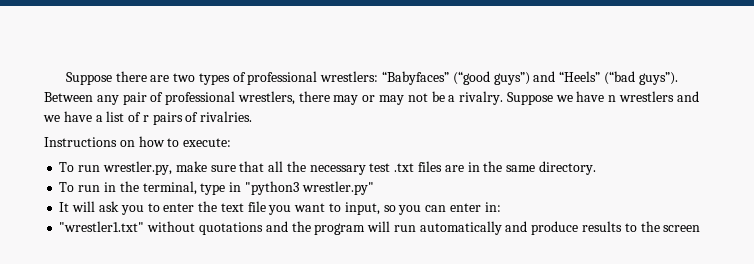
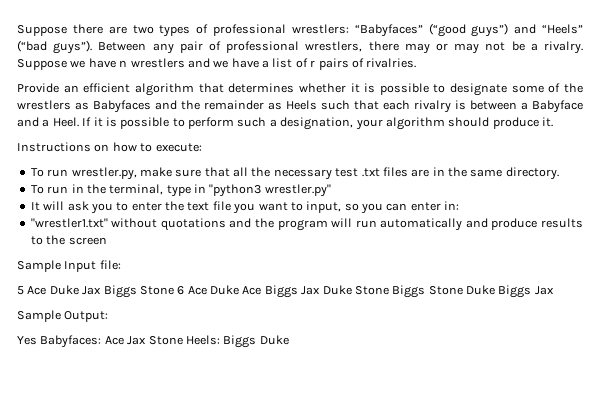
+ Provide an efficient algorithm that determines whether it is possible to designate some of the wrestlers as Babyfaces and the remainder as Heels such that each rivalry is between a Babyface and a Heel. If it is possible to perform such a designation, your algorithm should produce it.
+ Sample Input file:
+ 5 Ace Duke Jax Biggs Stone 6 Ace Duke Ace Biggs Jax Duke Stone Biggs Stone Duke Biggs Jax
+ Sample Output:
+ Yes Babyfaces: Ace Jax Stone Heels: Biggs Duke

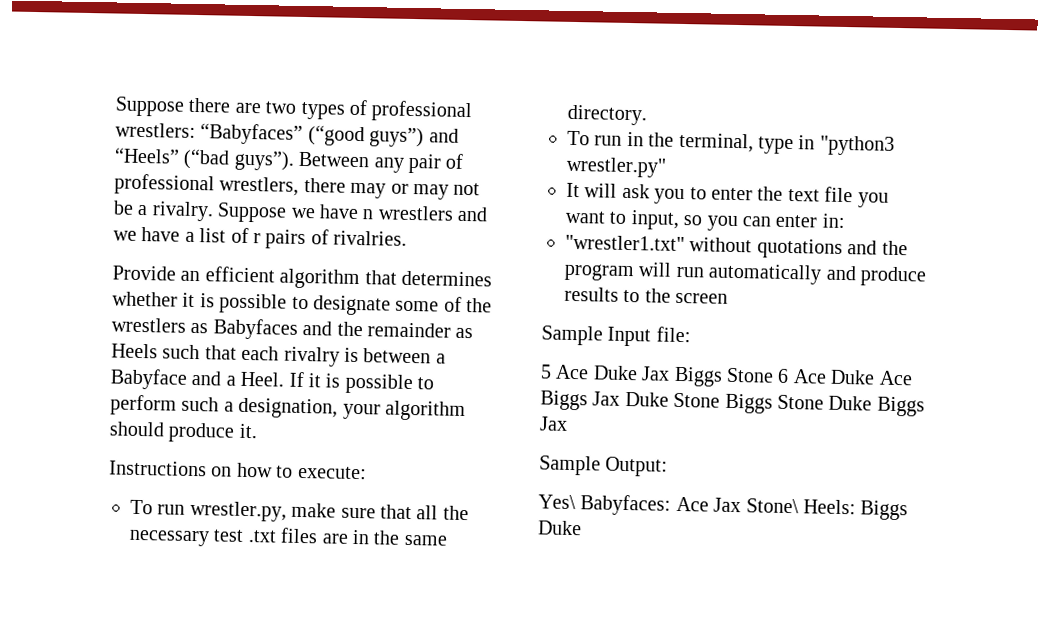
- Yes Babyfaces: Ace Jax Stone Heels: Biggs Duke
+ Yes\ Babyfaces: Ace Jax Stone\ Heels: Biggs Duke

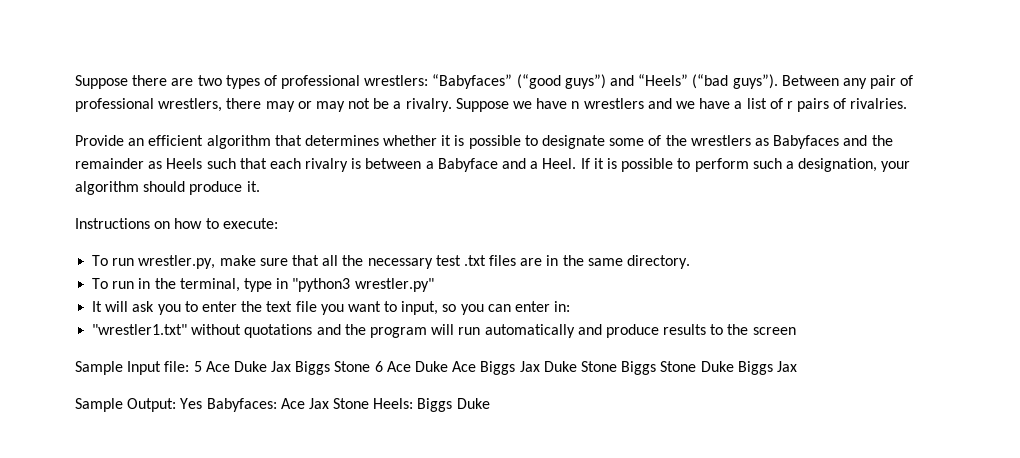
- Sample Input file:
- 5 Ace Duke Jax Biggs Stone 6 Ace Duke Ace Biggs Jax Duke Stone Biggs Stone Duke Biggs Jax
+ Sample Input file: 5 Ace Duke Jax Biggs Stone 6 Ace Duke Ace Biggs Jax Duke Stone Biggs Stone Duke Biggs Jax
- Sample Output:
- Yes\ Babyfaces: Ace Jax Stone\ Heels: Biggs Duke
+ Sample Output: Yes Babyfaces: Ace Jax Stone Heels: Biggs Duke

